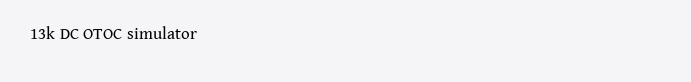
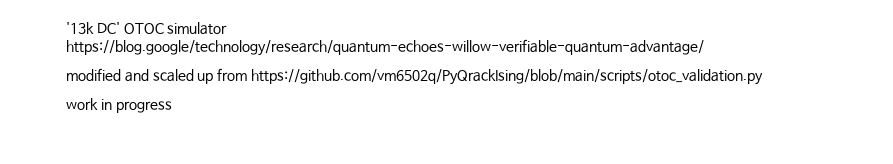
- 13k DC OTOC simulator
+ '13k DC' OTOC simulator https://blog.google/technology/research/quantum-echoes-willow-verifiable-quantum-advantage/
+ modified and scaled up from https://github.com/vm6502q/PyQrackIsing/blob/main/scripts/otoc_validation.py
+ work in progress

